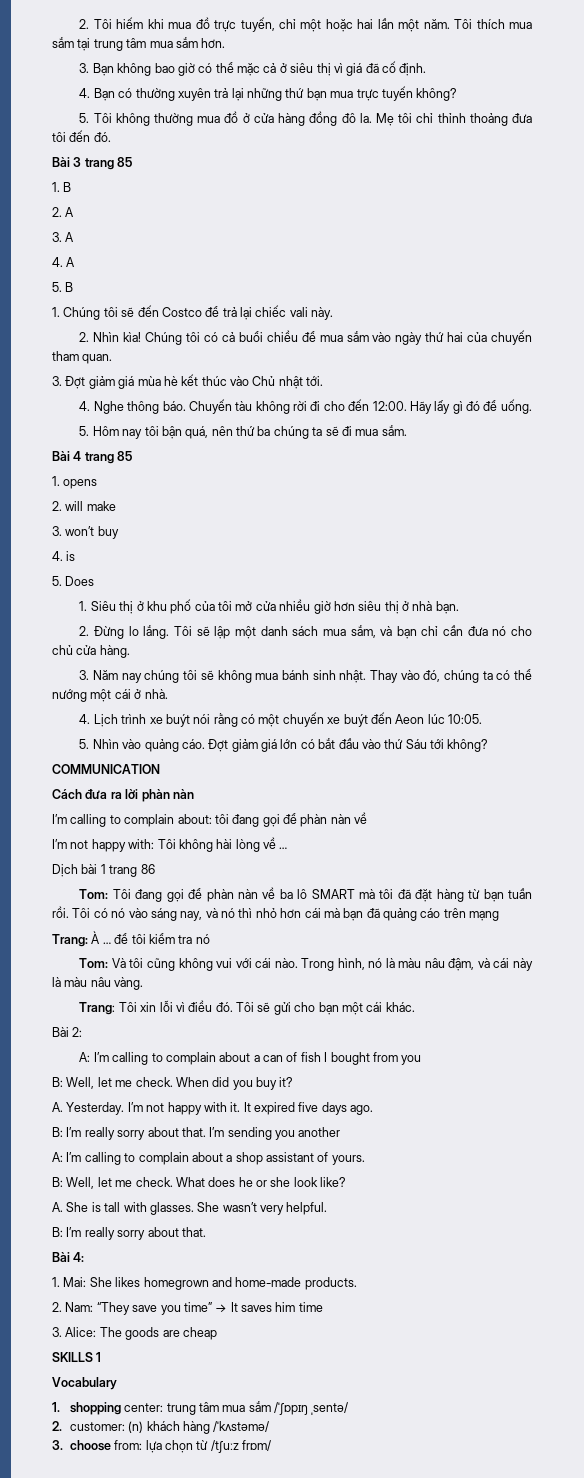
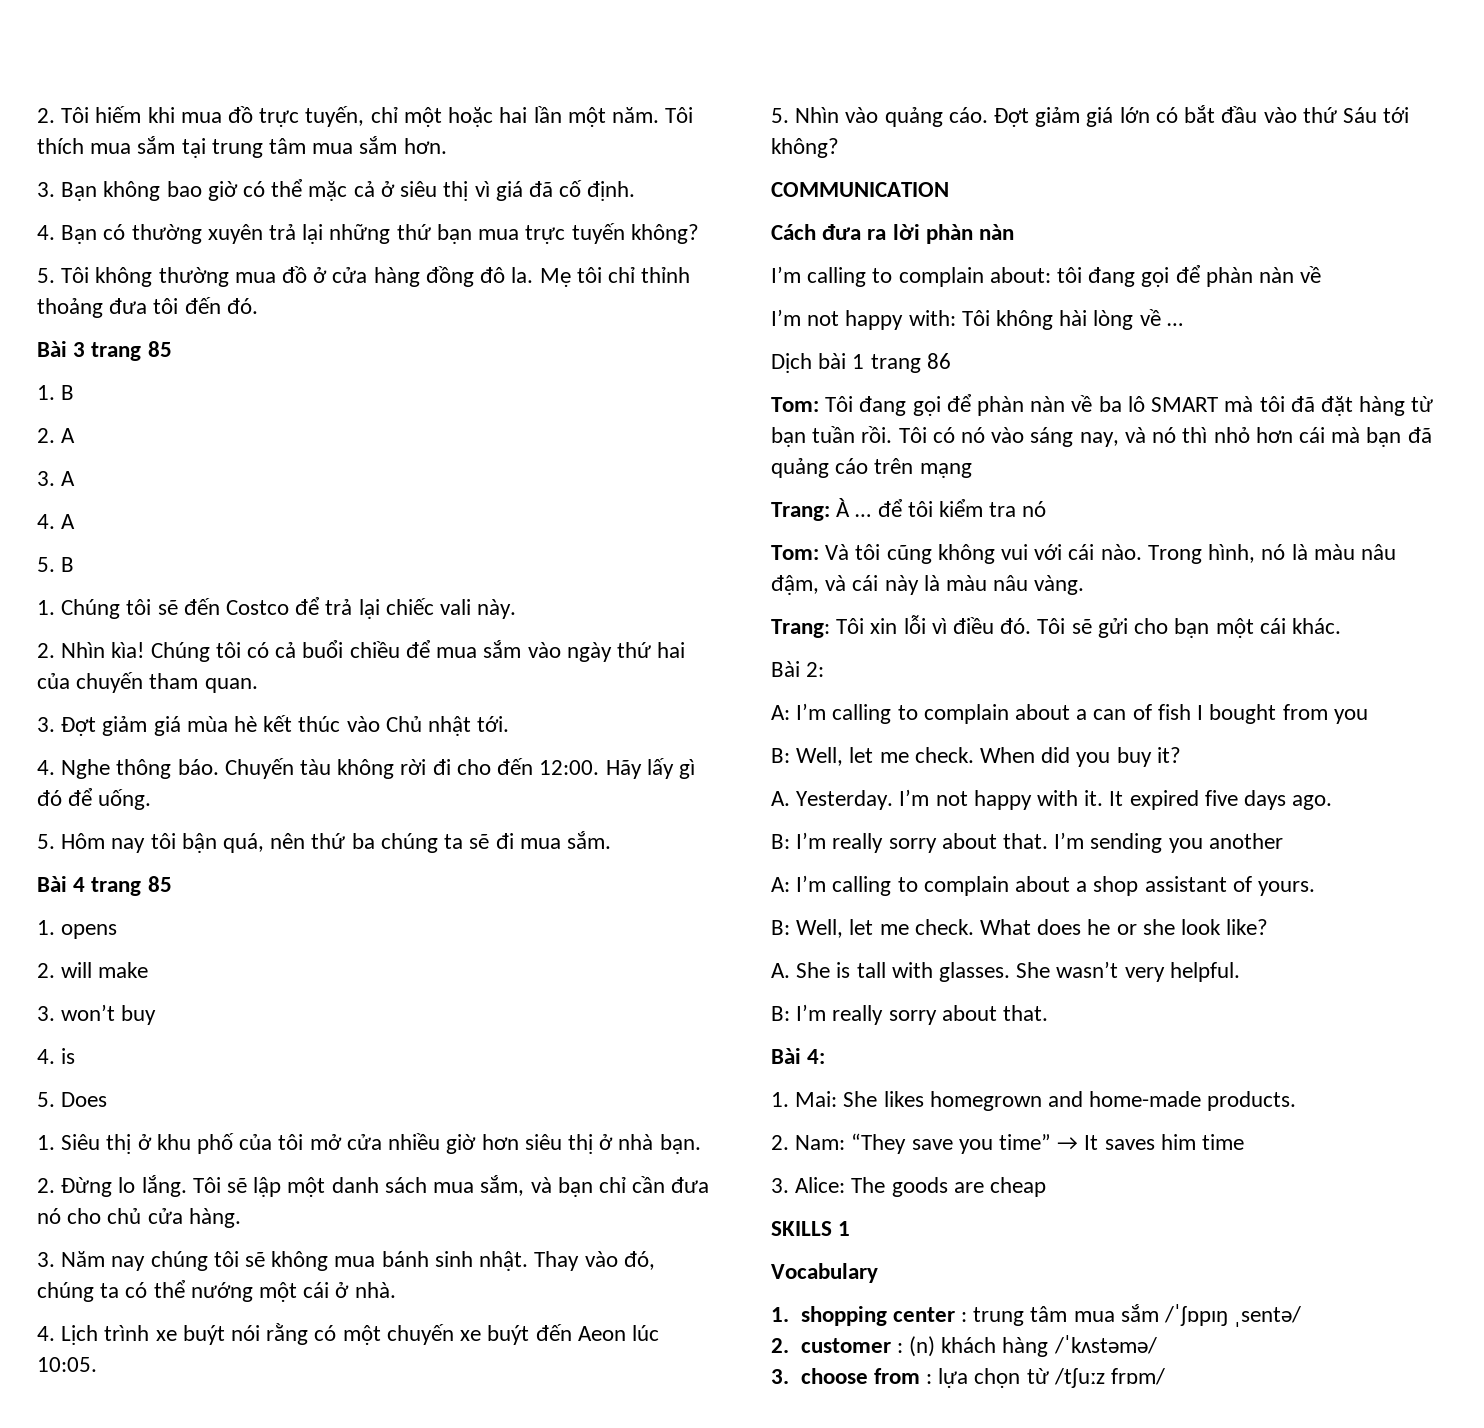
- 1. shopping center: trung tâm mua sắm /ˈʃɒpɪŋ ˌsentə/
+ 1. shopping center : trung tâm mua sắm /ˈʃɒpɪŋ ˌsentə/
- 2. customer: (n) khách hàng /ˈkʌstəmə/
+ 2. customer : (n) khách hàng /ˈkʌstəmə/
- 3. choose from: lựa chọn từ /tʃuːz frɒm/
+ 3. choose from : lựa chọn từ /tʃuːz frɒm/

